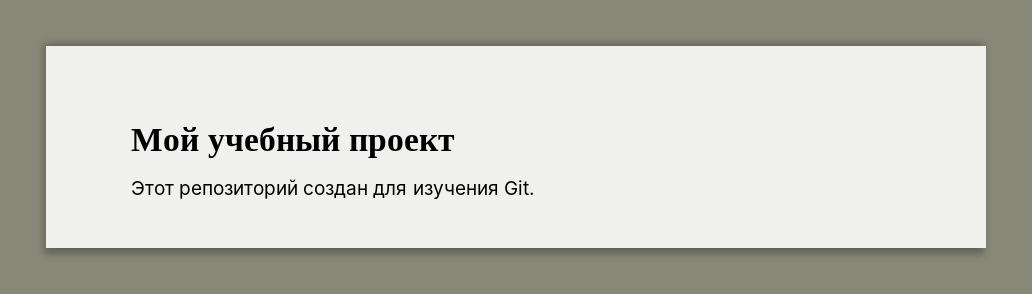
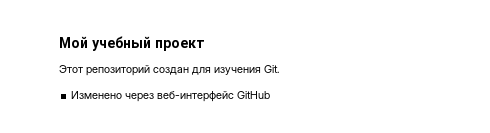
+ Изменено через веб-интерфейс GitHub

